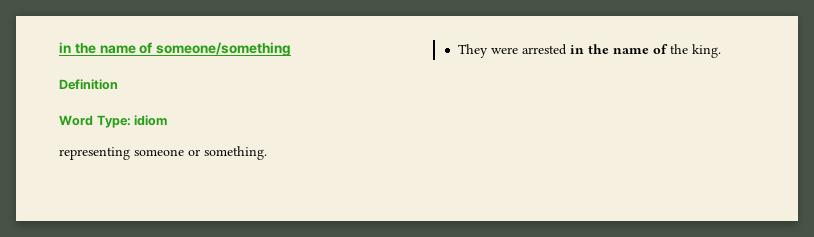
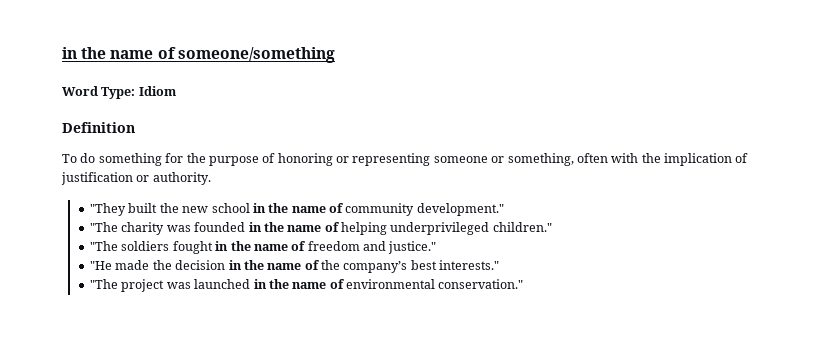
+ Word Type: Idiom
  Definition
- Word Type: idiom
- representing someone or something.
- They were arrested in the name of the king.
+ To do something for the purpose of honoring or representing someone or something, often with the implication of justification or authority.
+ "They built the new school in the name of community development."
+ "The charity was founded in the name of helping underprivileged children."
+ "The soldiers fought in the name of freedom and justice."
+ "He made the decision in the name of the company’s best interests."
+ "The project was launched in the name of environmental conservation."

